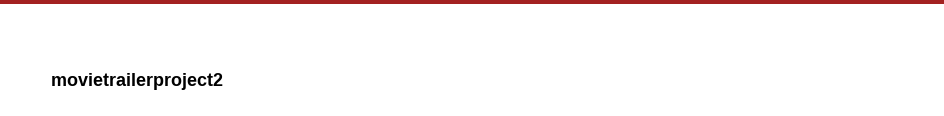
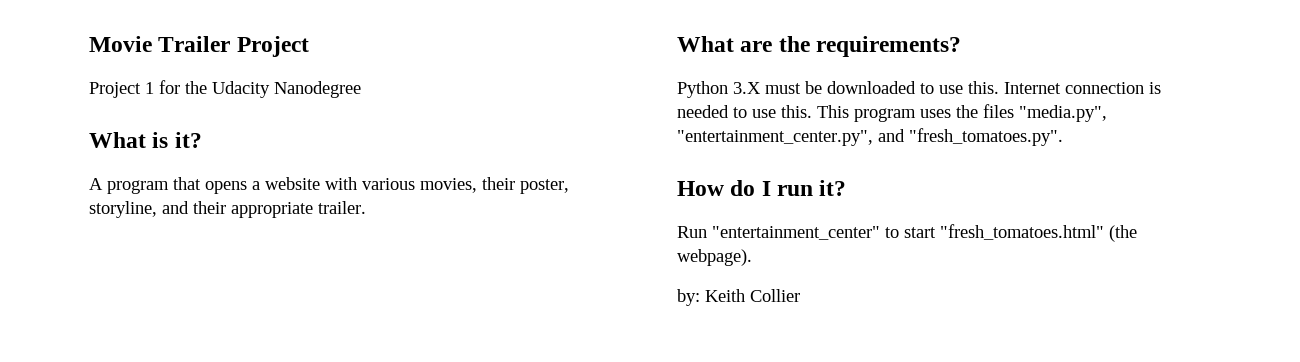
- movietrailerproject2
+ Movie Trailer Project
+ Project 1 for the Udacity Nanodegree
+ What is it?
+ A program that opens a website with various movies, their poster, storyline, and their appropriate trailer.
+ What are the requirements?
+ Python 3.X must be downloaded to use this. Internet connection is needed to use this. This program uses the files "media.py", "entertainment_center.py", and "fresh_tomatoes.py".
+ How do I run it?
+ Run "entertainment_center" to start "fresh_tomatoes.html" (the webpage).
+ by: Keith Collier

